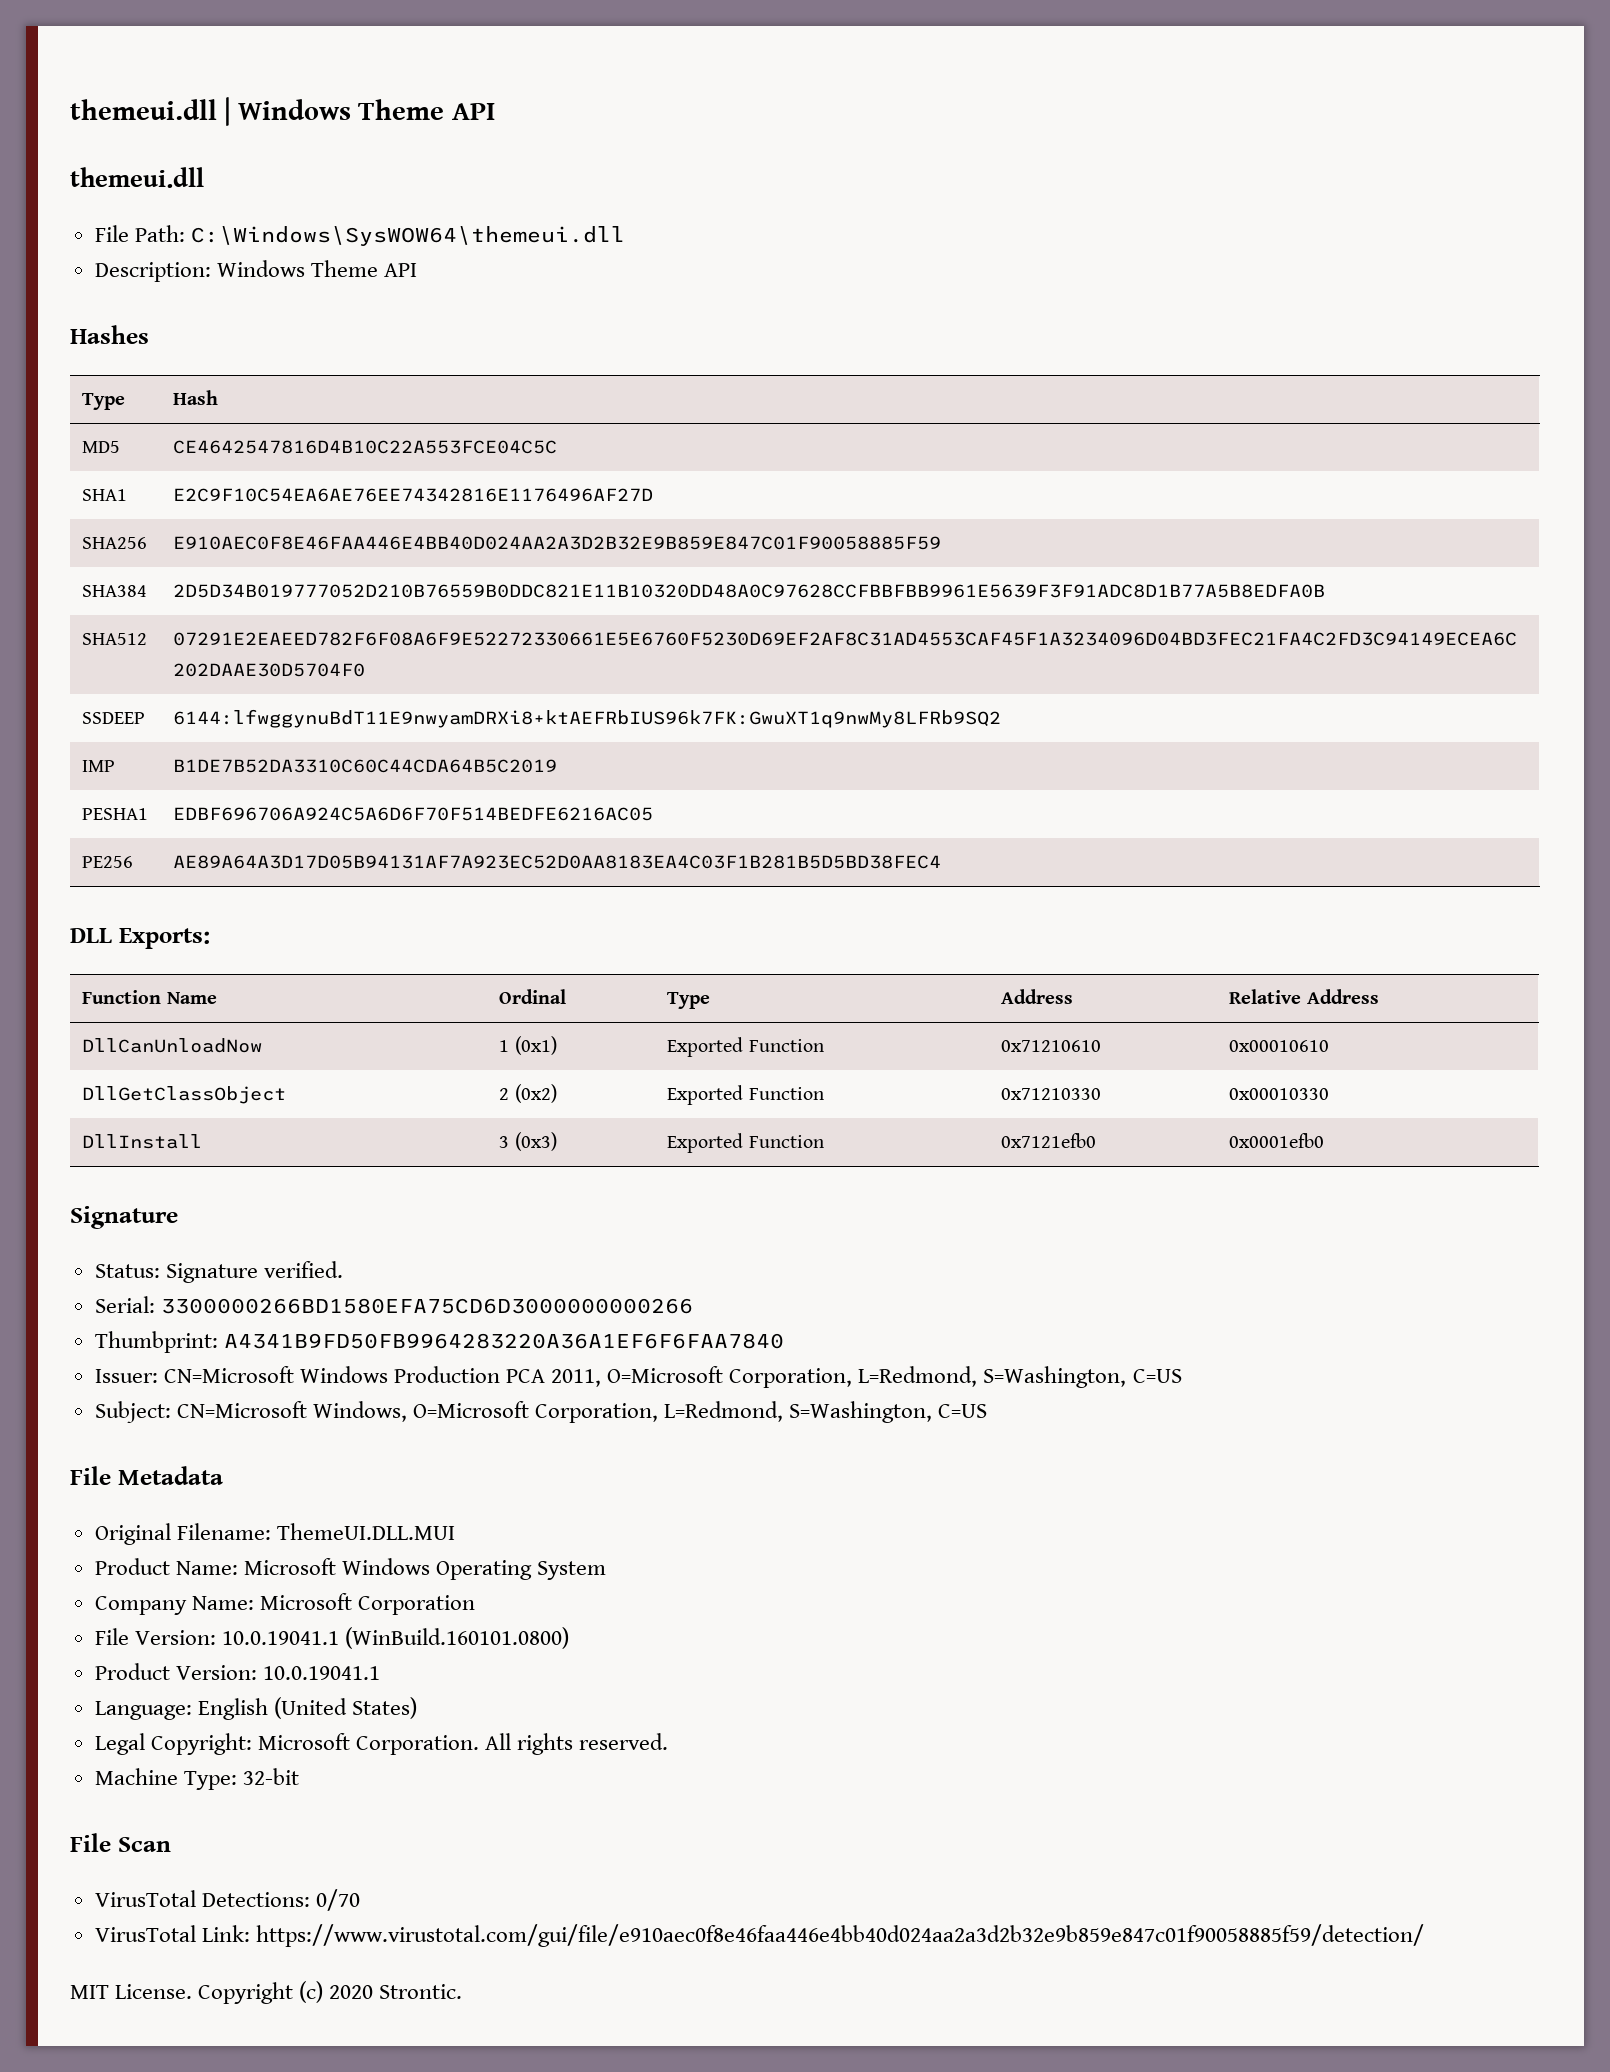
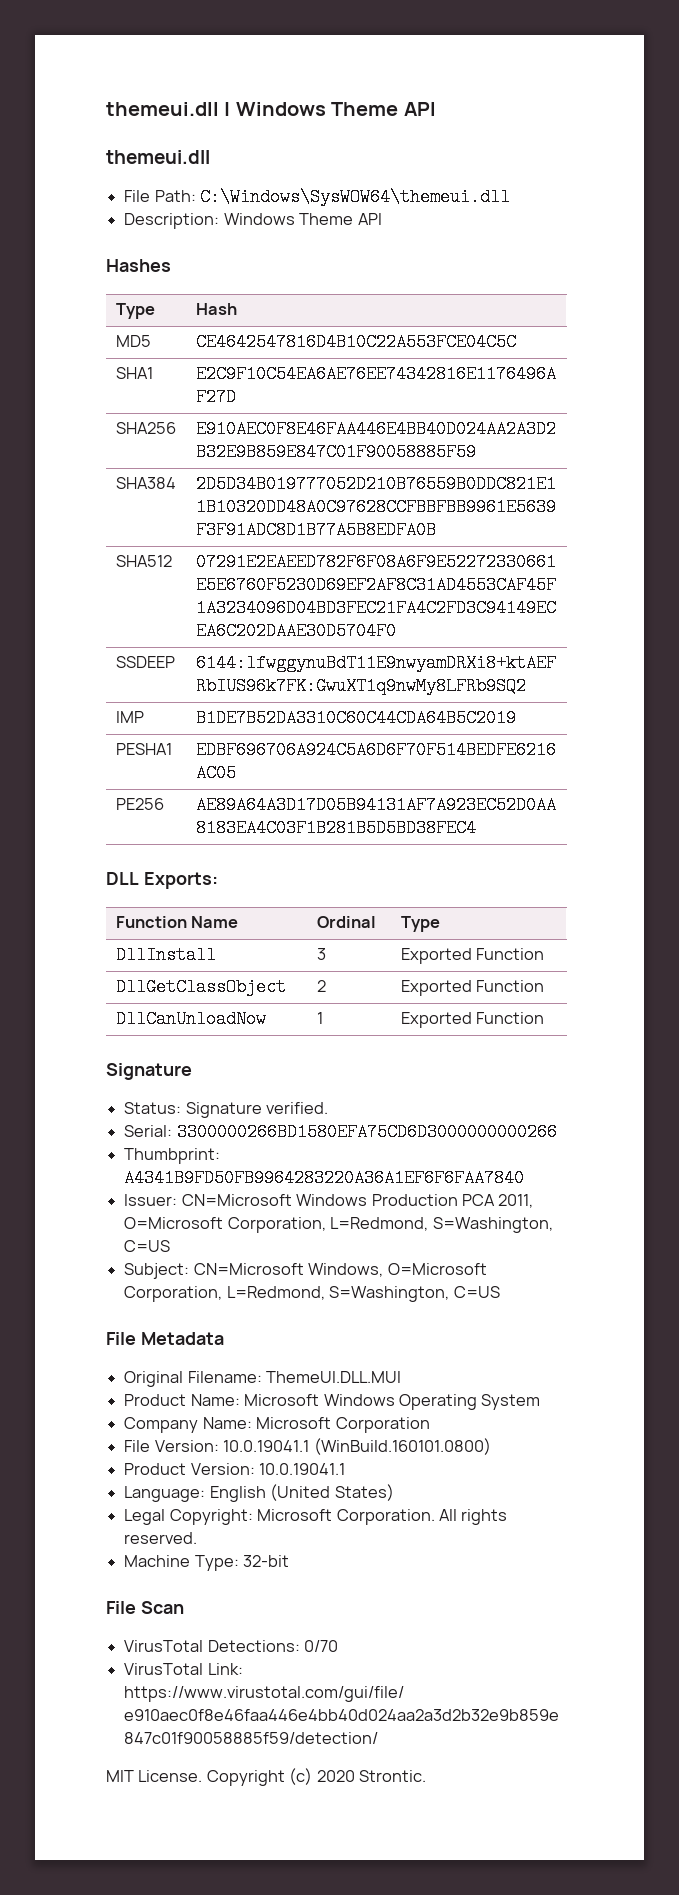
- Function Name | Ordinal | Type | Address | Relative Address
+ Function Name | Ordinal | Type
+ DllInstall | 3 | Exported Function
+ DllGetClassObject | 2 | Exported Function
- DllCanUnloadNow | 1 (0x1) | Exported Function | 0x71210610 | 0x00010610
- DllGetClassObject | 2 (0x2) | Exported Function | 0x71210330 | 0x00010330
- DllInstall | 3 (0x3) | Exported Function | 0x7121efb0 | 0x0001efb0
+ DllCanUnloadNow | 1 | Exported Function

